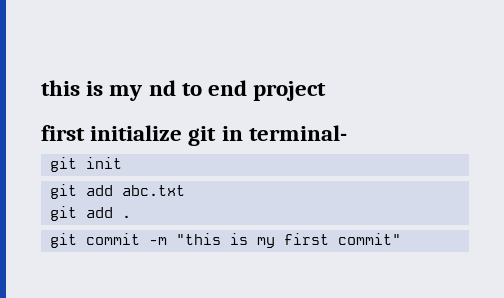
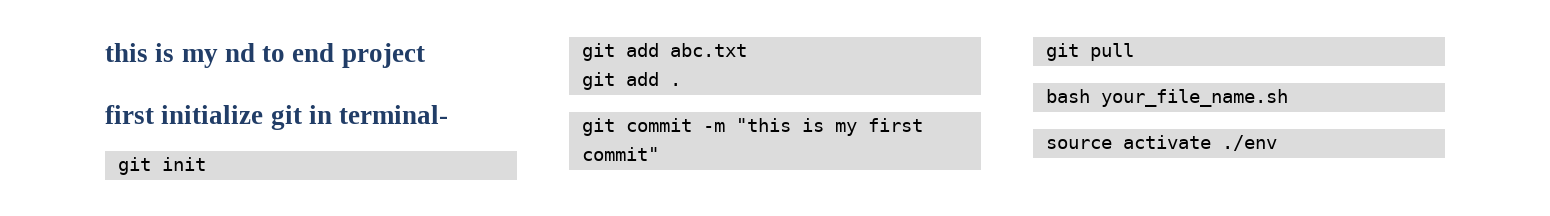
+ git pull
+ bash your_file_name.sh
+ source activate ./env

